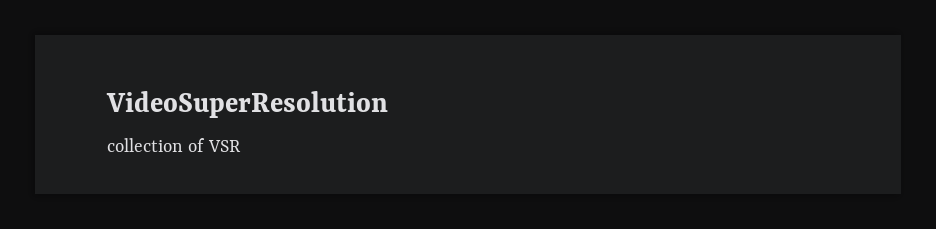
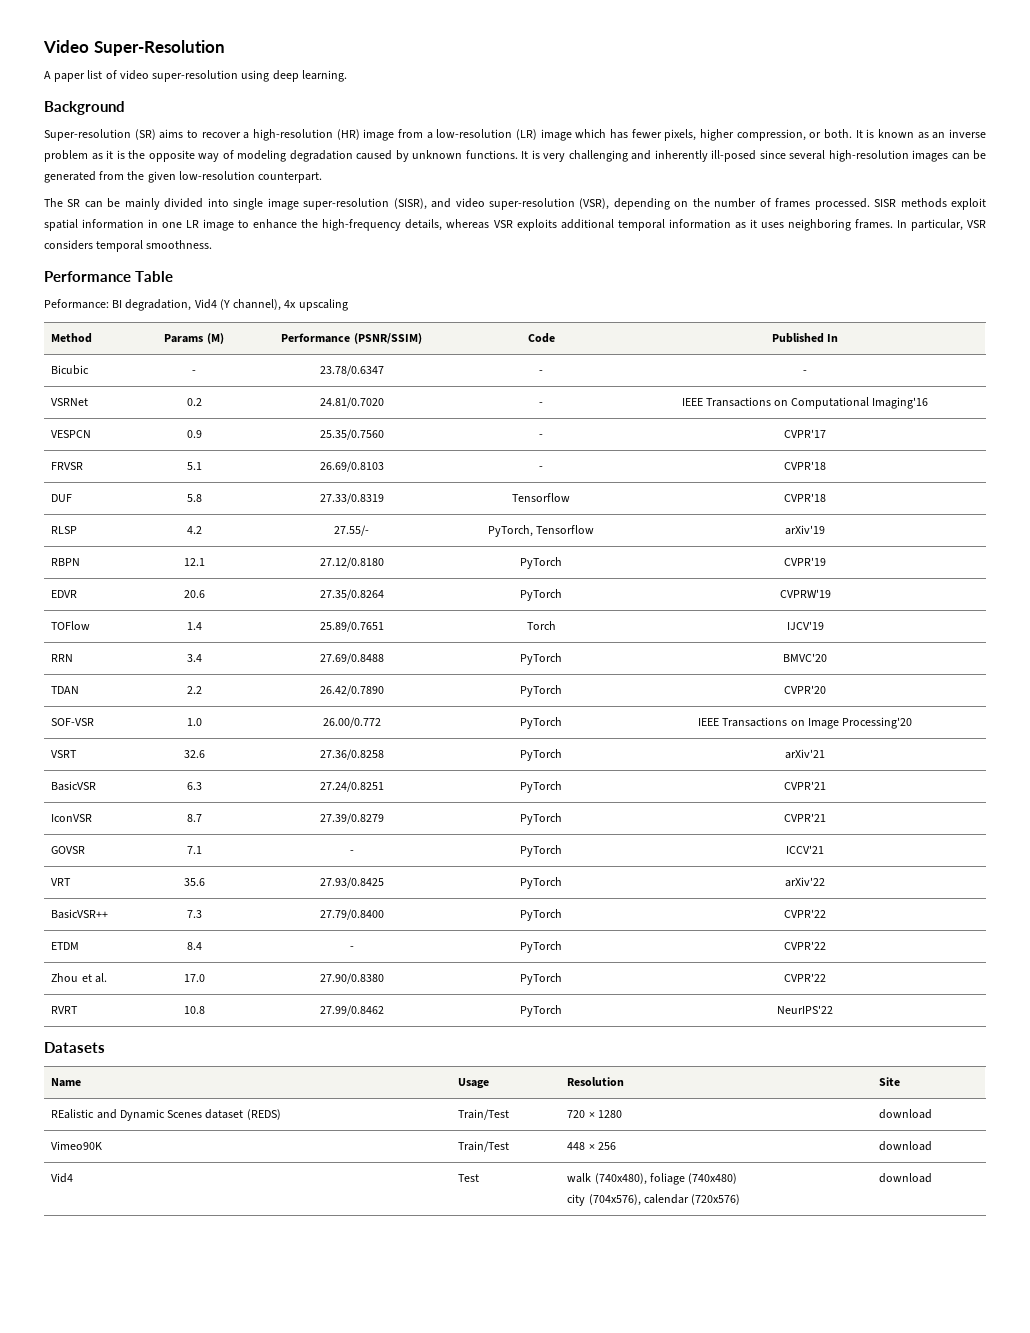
- VideoSuperResolution
- collection of VSR
+ Video Super-Resolution
+ A paper list of video super-resolution using deep learning.
+ Background
+ Super-resolution (SR) aims to recover a high-resolution (HR) image from a low-resolution (LR) image which has fewer pixels, higher compression, or both. It is known as an inverse problem as it is the opposite way of modeling degradation caused by unknown functions. It is very challenging and inherently ill-posed since several high-resolution images can be generated from the given low-resolution counterpart.
+ The SR can be mainly divided into single image super-resolution (SISR), and video super-resolution (VSR), depending on the number of frames processed. SISR methods exploit spatial information in one LR image to enhance the high-frequency details, whereas VSR exploits additional temporal information as it uses neighboring frames. In particular, VSR considers temporal smoothness.
+ Performance Table
+ Peformance: BI degradation, Vid4 (Y channel), 4x upscaling
+ Method | Params (M) | Performance (PSNR/SSIM) | Code | Published In
+ Bicubic | - | 23.78/0.6347 | - | -
+ VSRNet | 0.2 | 24.81/0.7020 | - | IEEE Transactions on Computational Imaging'16
+ VESPCN | 0.9 | 25.35/0.7560 | - | CVPR'17
+ FRVSR | 5.1 | 26.69/0.8103 | - | CVPR'18
+ DUF | 5.8 | 27.33/0.8319 | Tensorflow | CVPR'18
+ RLSP | 4.2 | 27.55/- | PyTorch, Tensorflow | arXiv'19
+ RBPN | 12.1 | 27.12/0.8180 | PyTorch | CVPR'19
+ EDVR | 20.6 | 27.35/0.8264 | PyTorch | CVPRW'19
+ TOFlow | 1.4 | 25.89/0.7651 | Torch | IJCV'19
+ RRN | 3.4 | 27.69/0.8488 | PyTorch | BMVC'20
+ TDAN | 2.2 | 26.42/0.7890 | PyTorch | CVPR'20
+ SOF-VSR | 1.0 | 26.00/0.772 | PyTorch | IEEE Transactions on Image Processing'20
+ VSRT | 32.6 | 27.36/0.8258 | PyTorch | arXiv'21
+ BasicVSR | 6.3 | 27.24/0.8251 | PyTorch | CVPR'21
+ IconVSR | 8.7 | 27.39/0.8279 | PyTorch | CVPR'21
+ GOVSR | 7.1 | - | PyTorch | ICCV'21
+ VRT | 35.6 | 27.93/0.8425 | PyTorch | arXiv'22
+ BasicVSR++ | 7.3 | 27.79/0.8400 | PyTorch | CVPR'22
+ ETDM | 8.4 | - | PyTorch | CVPR'22
+ Zhou et al. | 17.0 | 27.90/0.8380 | PyTorch | CVPR'22
+ RVRT | 10.8 | 27.99/0.8462 | PyTorch | NeurIPS'22
+ Datasets
+ Name | Usage | Resolution | Site
+ REalistic and Dynamic Scenes dataset (REDS) | Train/Test | 720 × 1280 | download
+ Vimeo90K | Train/Test | 448 × 256 | download
+ Vid4 | Test | walk (740x480), foliage (740x480)
+ city (704x576), calendar (720x576) | download

